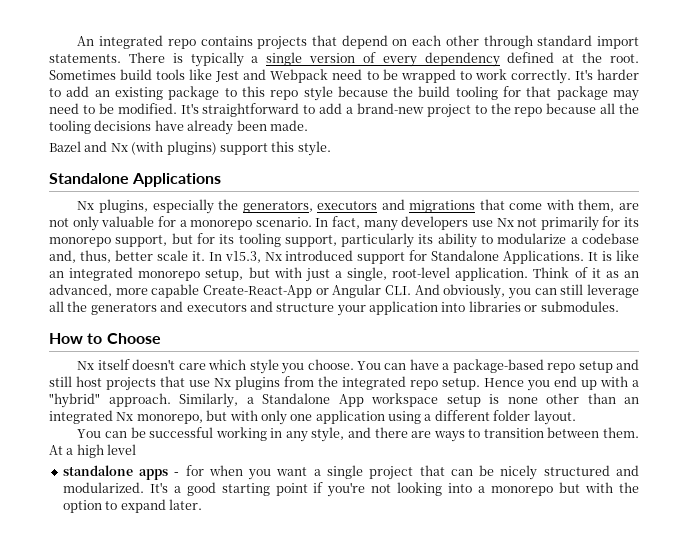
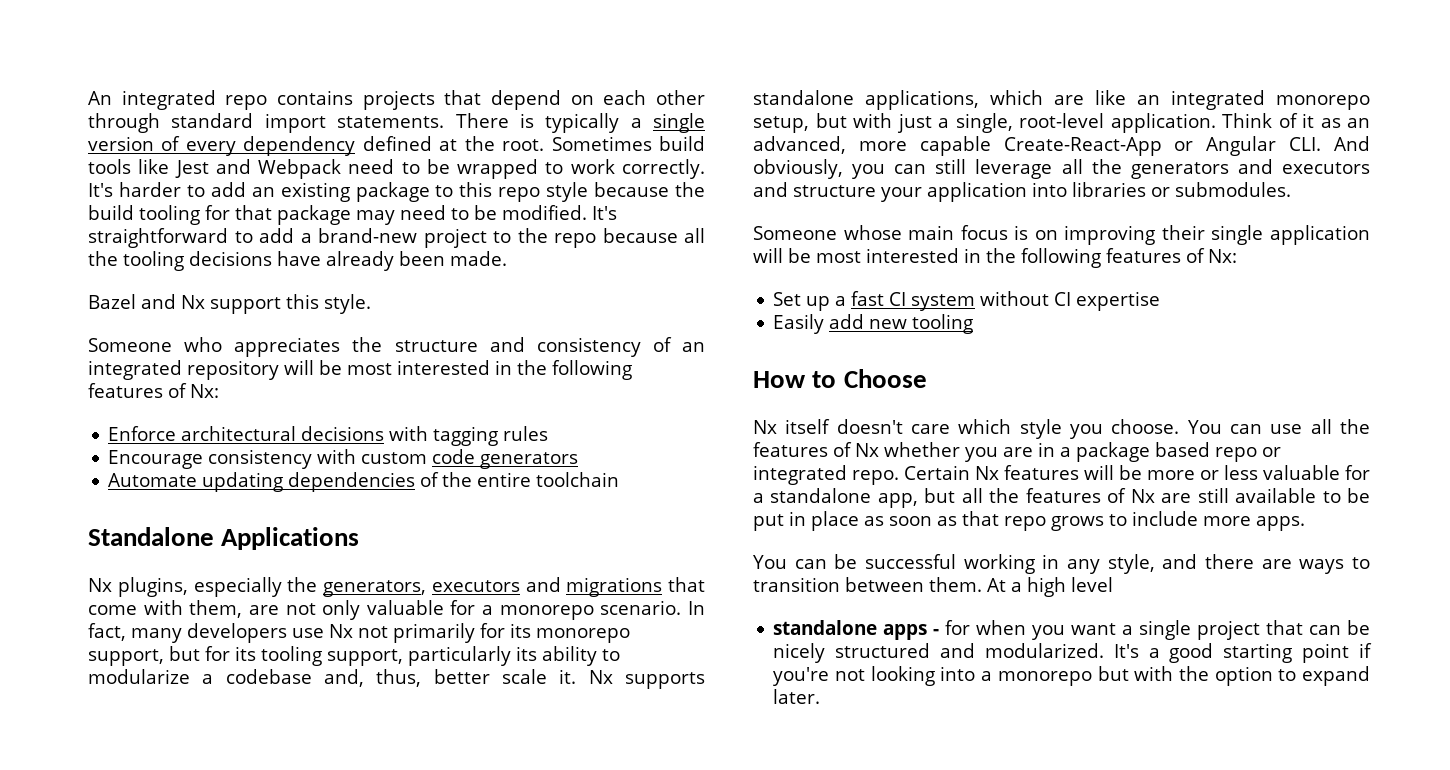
- Bazel and Nx (with plugins) support this style.
+ Bazel and Nx support this style.
+ Someone who appreciates the structure and consistency of an integrated repository will be most interested in the following features of Nx:
+ Enforce architectural decisions with tagging rules
+ Encourage consistency with custom code generators
+ Automate updating dependencies of the entire toolchain
- In v15.3, Nx introduced support for Standalone Applications. It is like an integrated monorepo setup, but with just a single, root-level application.
+ Nx supports standalone applications, which are like an integrated monorepo setup, but with just a single, root-level application.
+ Someone whose main focus is on improving their single application will be most interested in the following features of Nx:
+ Set up a fast CI system without CI expertise
+ Easily add new tooling
- You can have a package-based repo setup and still host projects that use Nx plugins from the integrated repo setup. Hence you end up with a "hybrid" approach. Similarly, a Standalone App workspace setup is none other than an integrated Nx monorepo, but with only one application using a different folder layout.
+ You can use all the features of Nx whether you are in a package based repo or integrated repo. Certain Nx features will be more or less valuable for a standalone app, but all the features of Nx are still available to be put in place as soon as that repo grows to include more apps.

